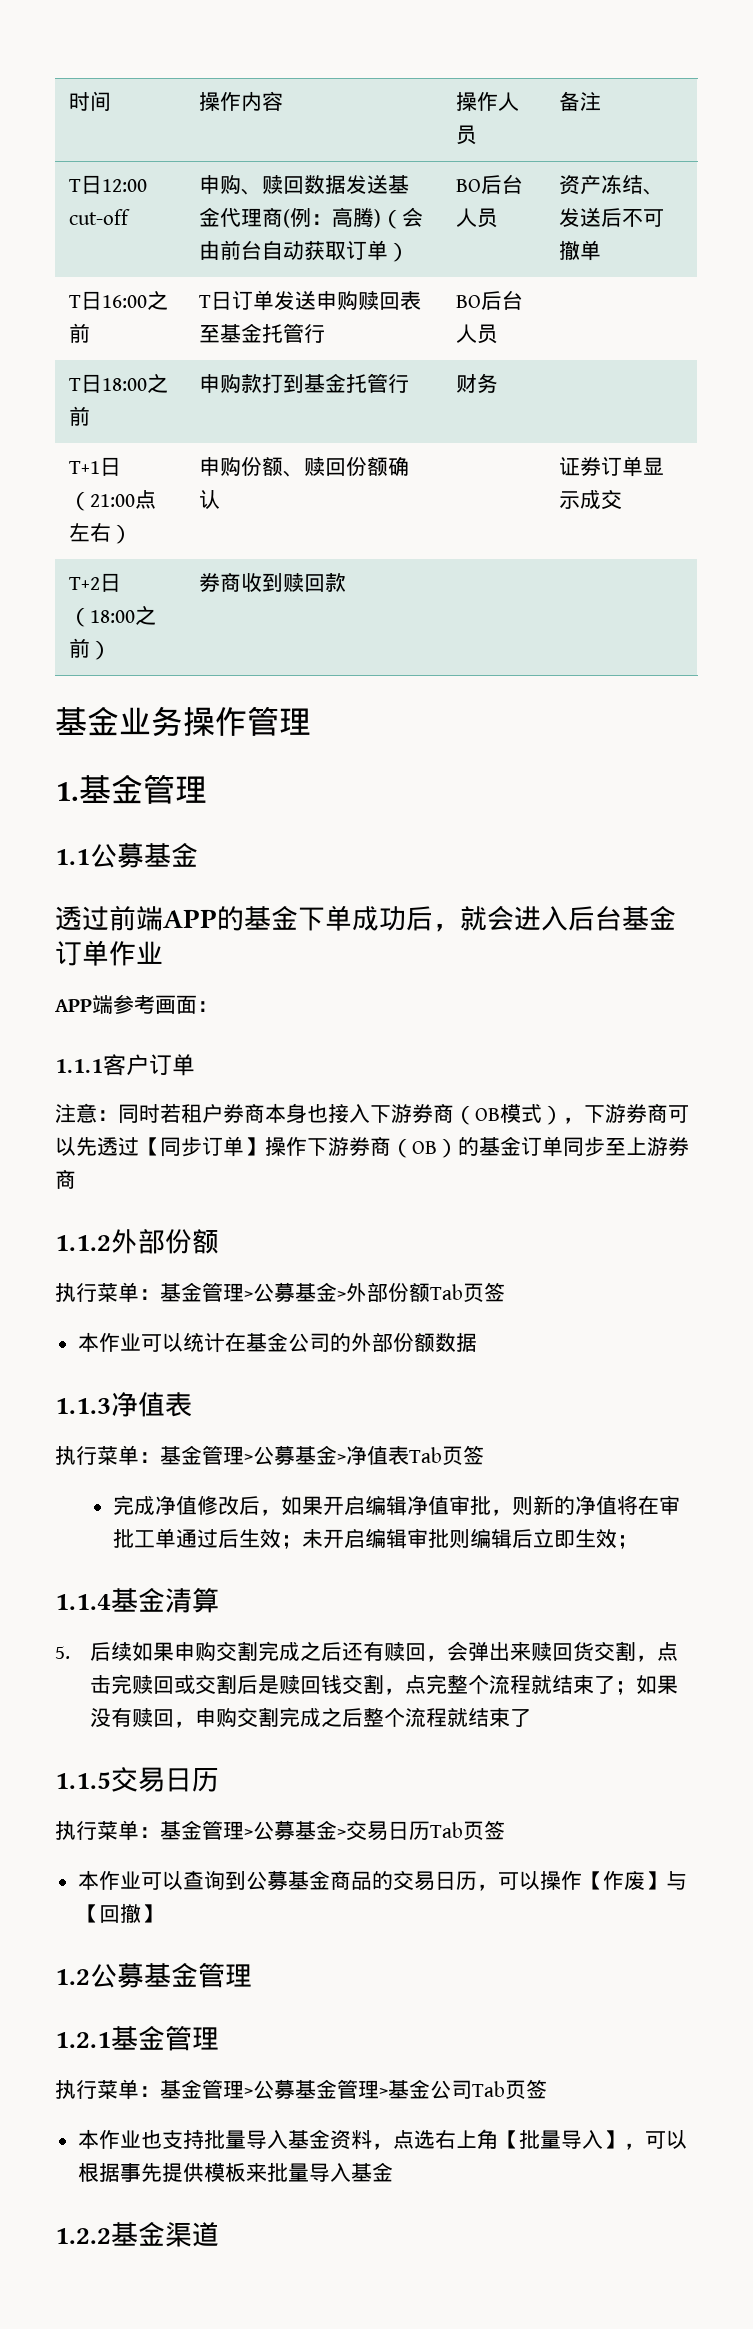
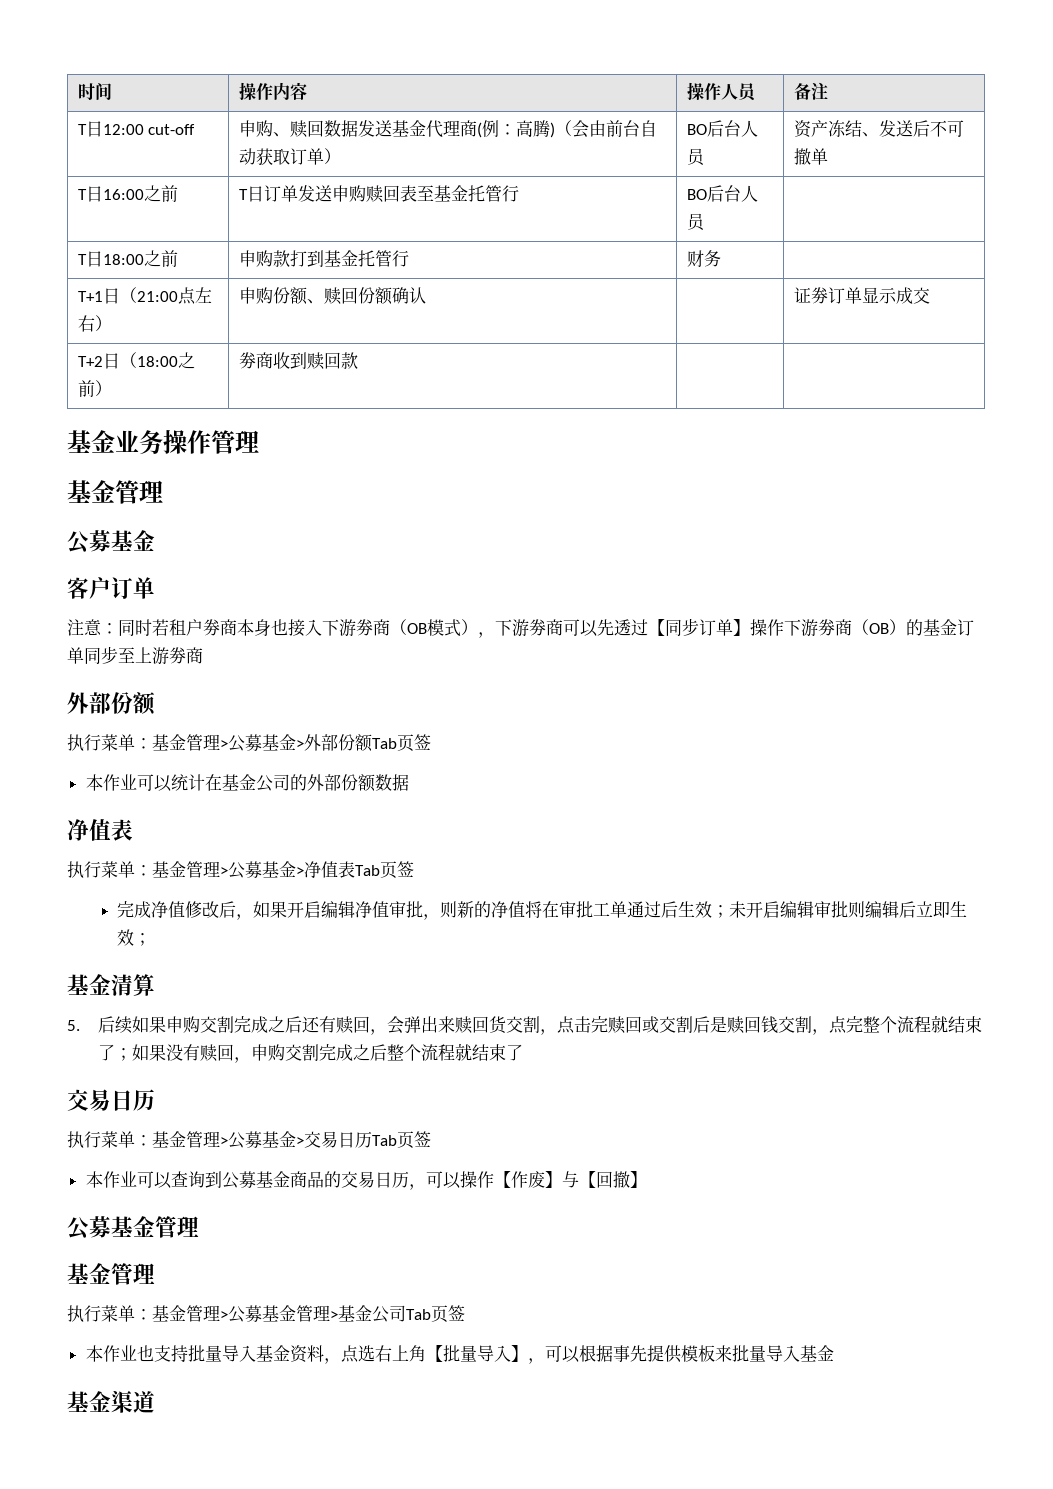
  基金业务操作管理
- 1.基金管理
- 1.1公募基金
+ 基金管理
+ 公募基金
- 透过前端APP的基金下单成功后，就会进入后台基金订单作业
- APP端参考画面：
- 1.1.1客户订单
+ 客户订单
  注意：同时若租户劵商本身也接入下游劵商（OB模式），下游劵商可以先透过【同步订单】操作下游劵商（OB）的基金订单同步至上游劵商
- 1.1.2外部份额
+ 外部份额
  本作业可以统计在基金公司的外部份额数据
- 1.1.3净值表
+ 净值表
- 1.1.4基金清算
+ 基金清算
  5.后续如果申购交割完成之后还有赎回，会弹出来赎回货交割，点击完赎回或交割后是赎回钱交割，点完整个流程就结束了；如果没有赎回，申购交割完成之后整个流程就结束了
- 1.1.5交易日历
+ 交易日历
  本作业可以查询到公募基金商品的交易日历，可以操作【作废】与【回撤】
- 1.2公募基金管理
- 1.2.1基金管理
+ 公募基金管理
+ 基金管理
- 1.2.2基金渠道
+ 基金渠道

